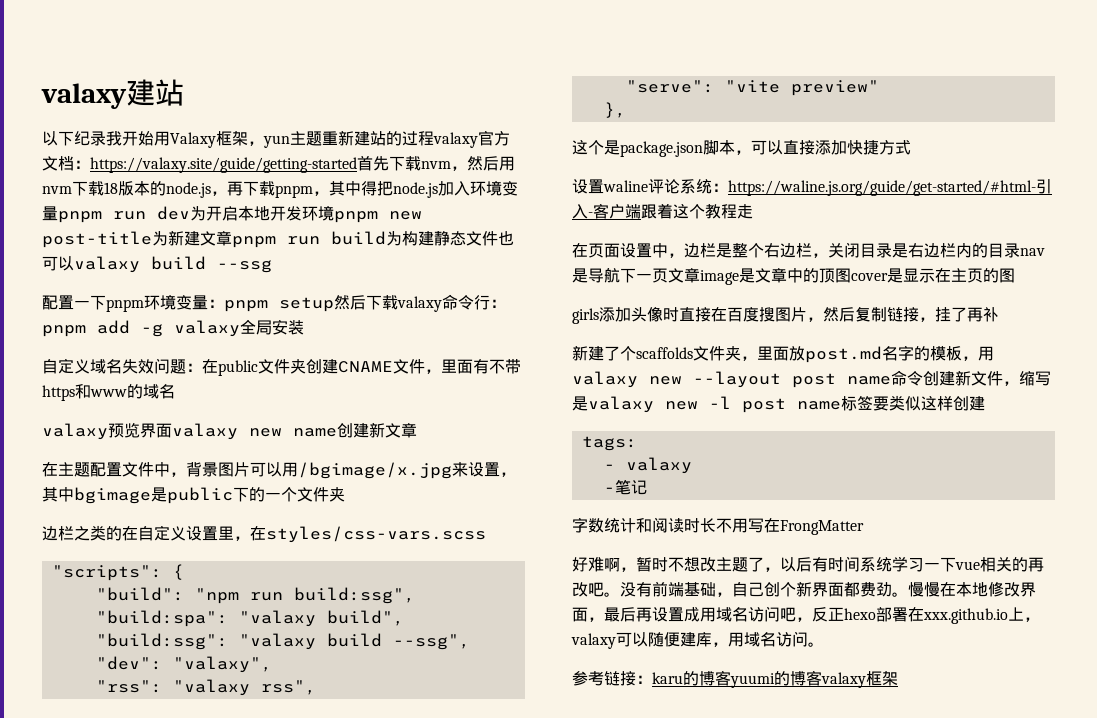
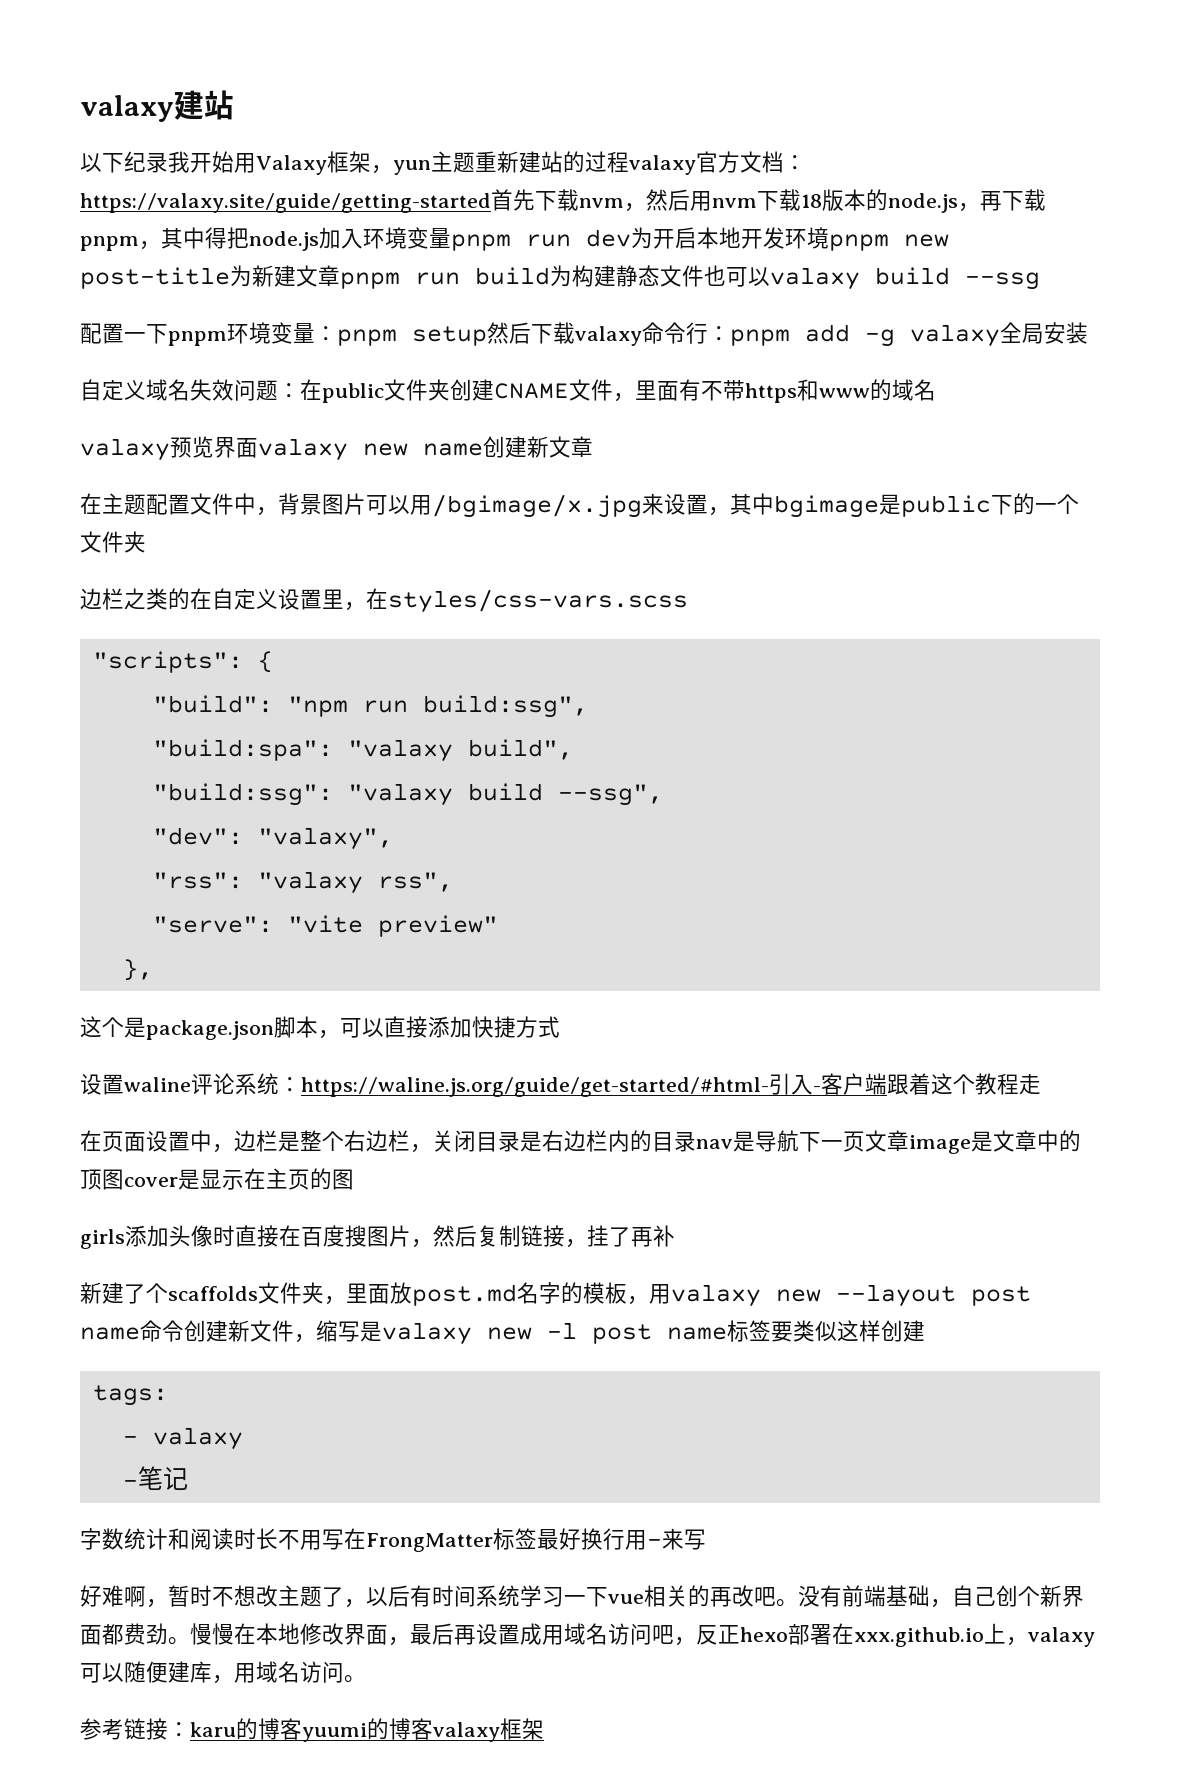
- 字数统计和阅读时长不用写在FrongMatter
+ 字数统计和阅读时长不用写在FrongMatter标签最好换行用-来写

